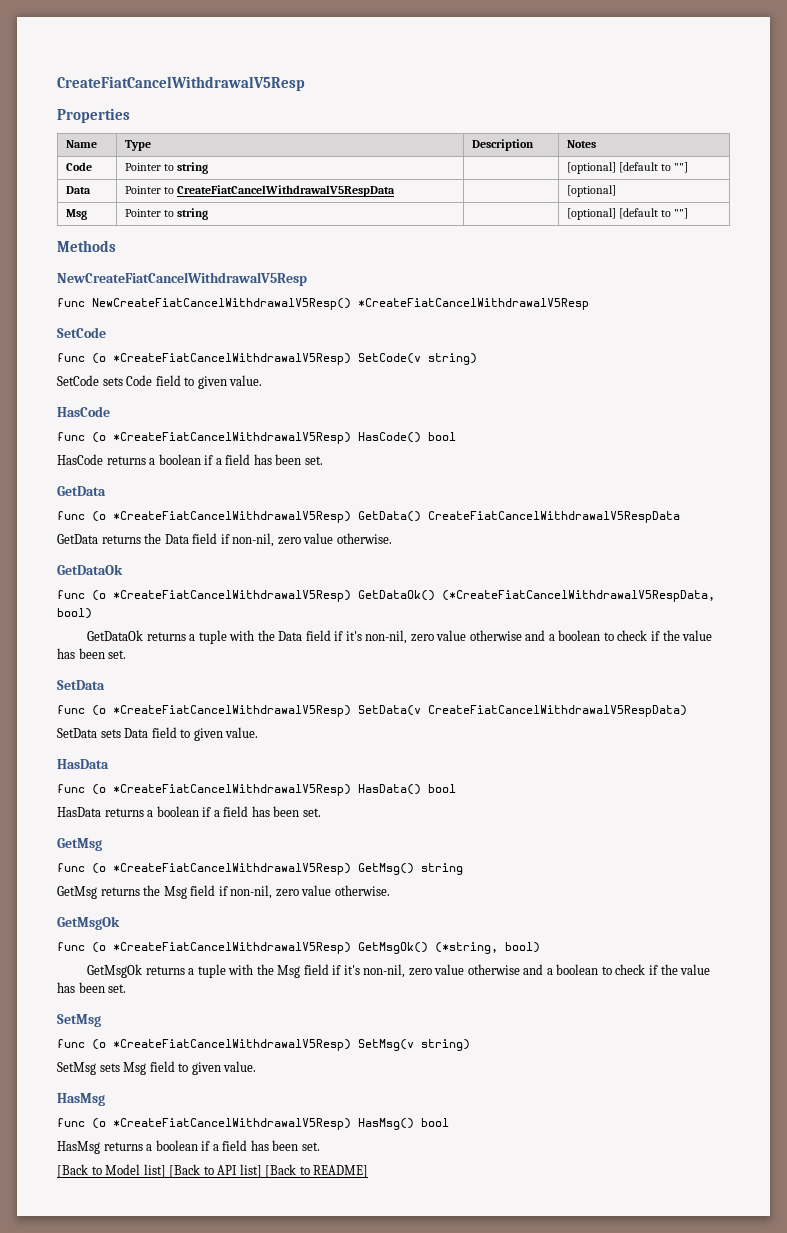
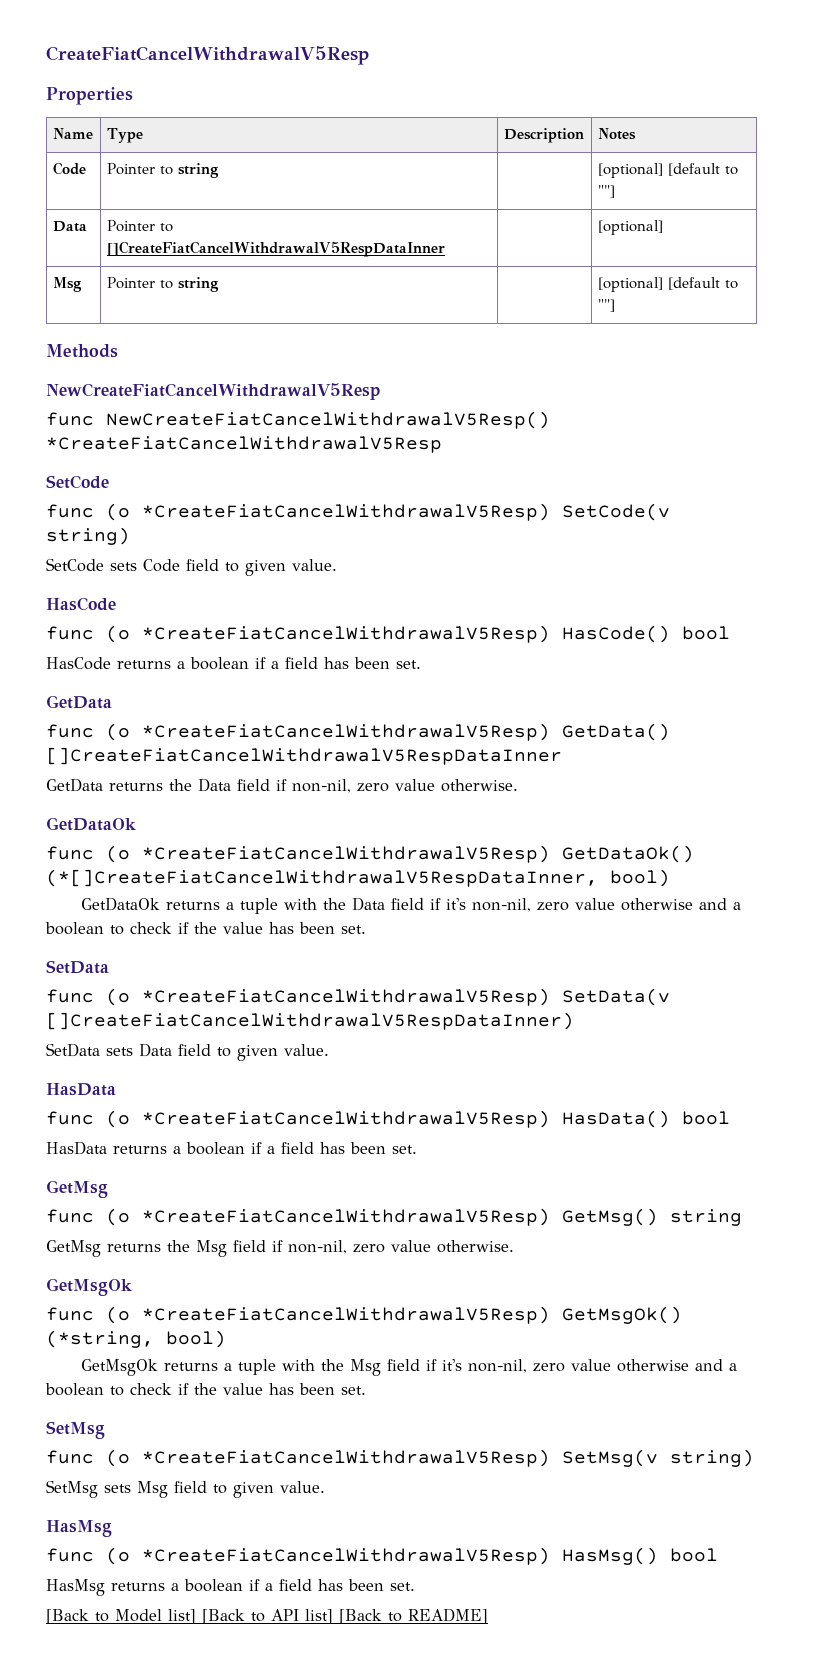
- Data | Pointer to CreateFiatCancelWithdrawalV5RespData | | [optional]
+ Data | Pointer to []CreateFiatCancelWithdrawalV5RespDataInner | | [optional]
- func (o *CreateFiatCancelWithdrawalV5Resp) GetData() CreateFiatCancelWithdrawalV5RespData
+ func (o *CreateFiatCancelWithdrawalV5Resp) GetData() []CreateFiatCancelWithdrawalV5RespDataInner
- func (o *CreateFiatCancelWithdrawalV5Resp) GetDataOk() (*CreateFiatCancelWithdrawalV5RespData, bool)
+ func (o *CreateFiatCancelWithdrawalV5Resp) GetDataOk() (*[]CreateFiatCancelWithdrawalV5RespDataInner, bool)
- func (o *CreateFiatCancelWithdrawalV5Resp) SetData(v CreateFiatCancelWithdrawalV5RespData)
+ func (o *CreateFiatCancelWithdrawalV5Resp) SetData(v []CreateFiatCancelWithdrawalV5RespDataInner)

